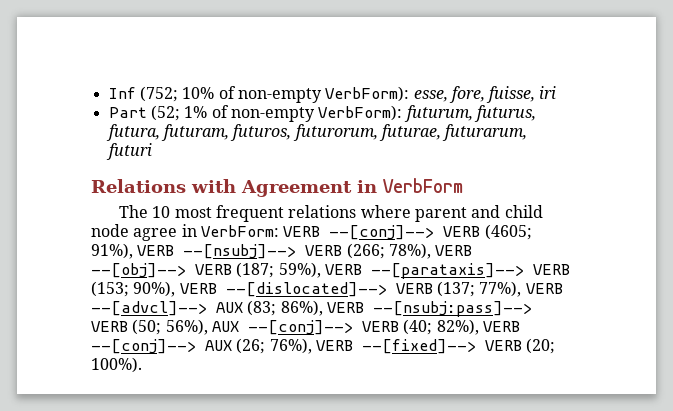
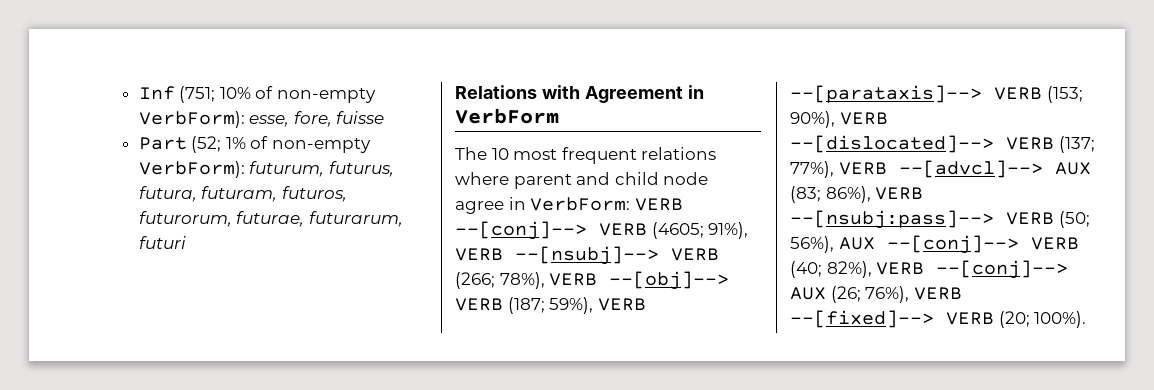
- Inf (752; 10% of non-empty VerbForm): esse, fore, fuisse, iri
+ Inf (751; 10% of non-empty VerbForm): esse, fore, fuisse

